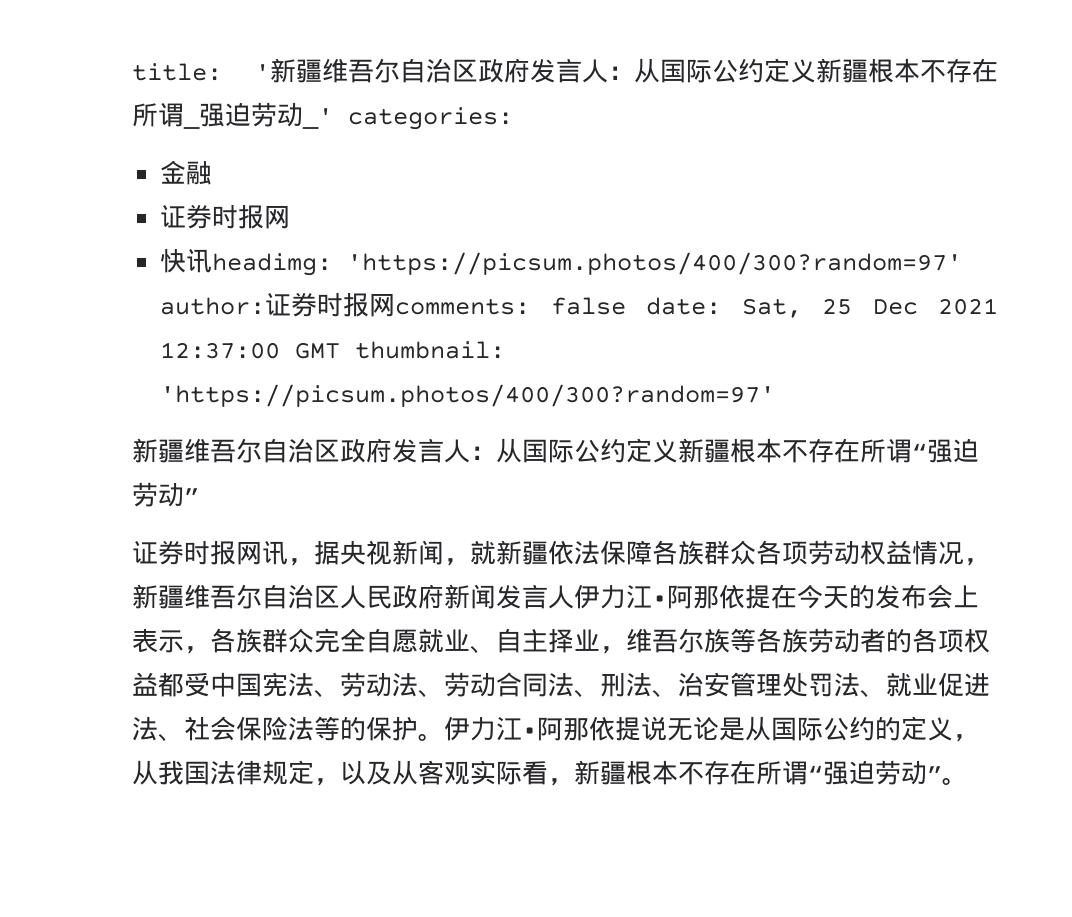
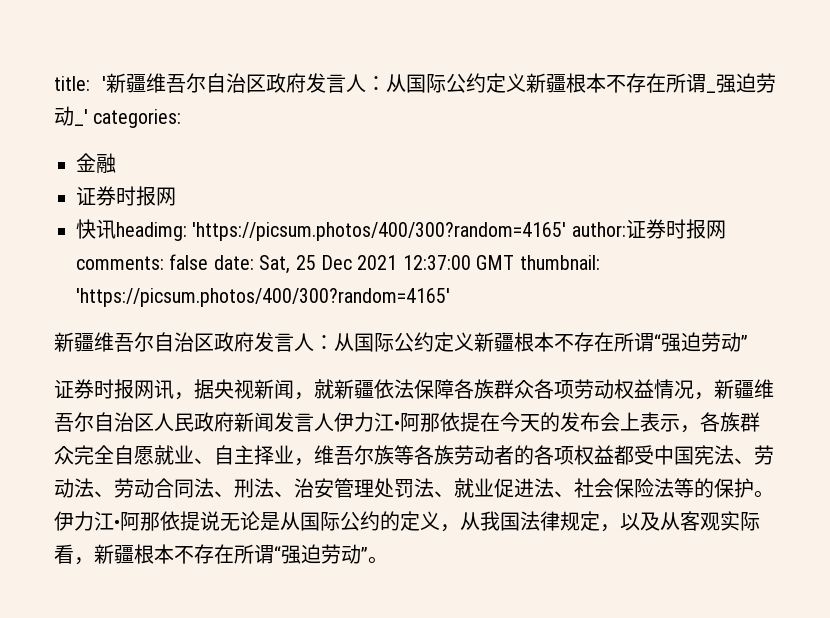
- 快讯headimg: 'https://picsum.photos/400/300?random=97' author:证券时报网comments: false date: Sat, 25 Dec 2021 12:37:00 GMT thumbnail: 'https://picsum.photos/400/300?random=97'
+ 快讯headimg: 'https://picsum.photos/400/300?random=4165' author:证券时报网comments: false date: Sat, 25 Dec 2021 12:37:00 GMT thumbnail: 'https://picsum.photos/400/300?random=4165'

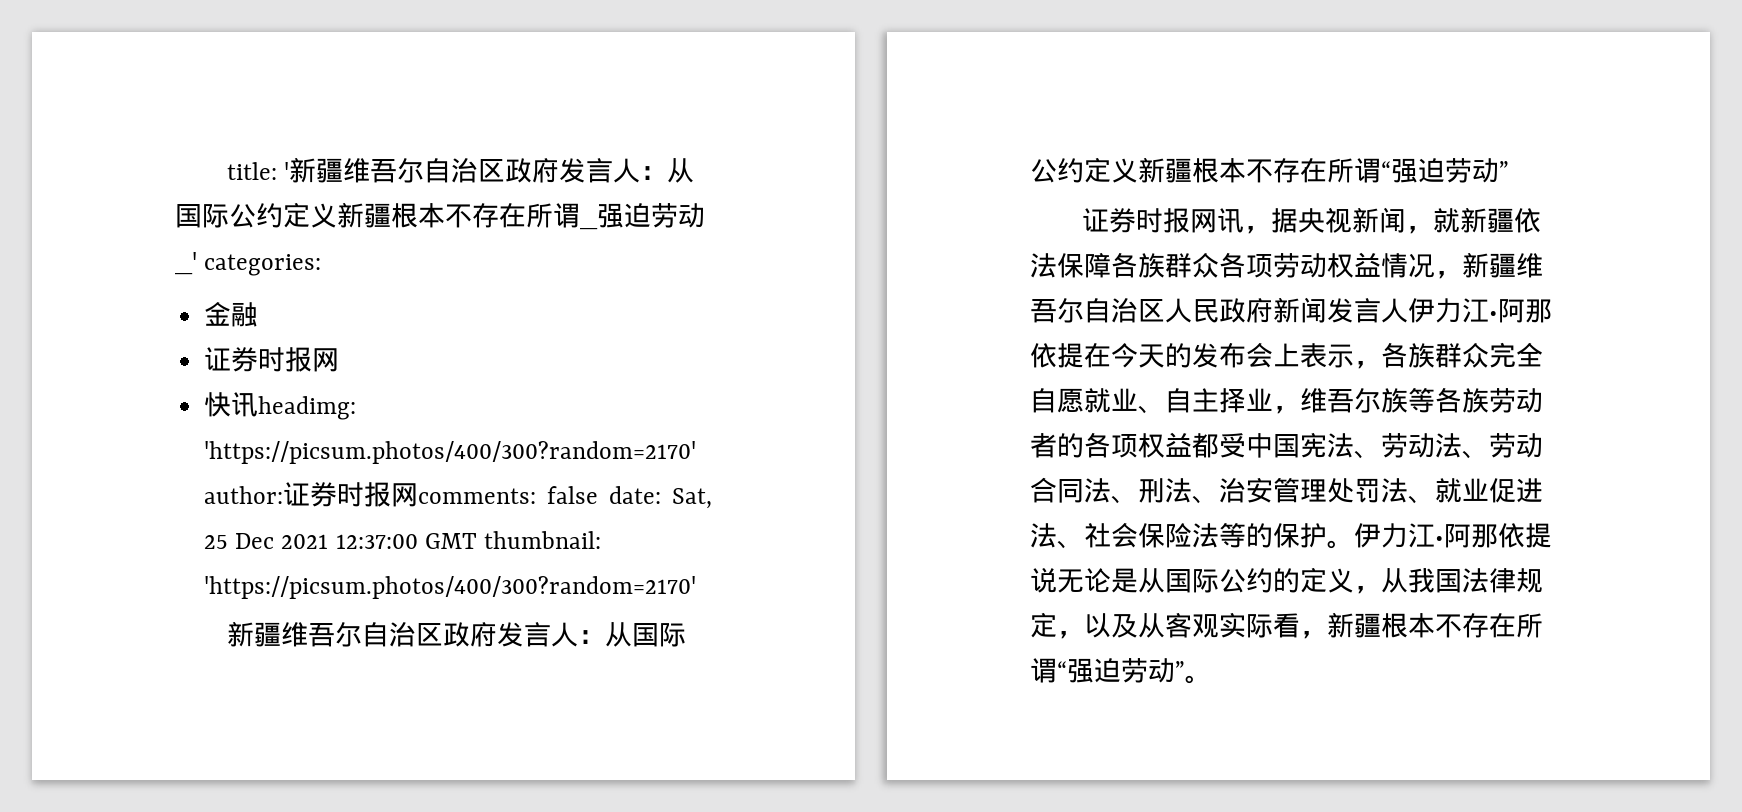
- 快讯headimg: 'https://picsum.photos/400/300?random=4165' author:证券时报网comments: false date: Sat, 25 Dec 2021 12:37:00 GMT thumbnail: 'https://picsum.photos/400/300?random=4165'
+ 快讯headimg: 'https://picsum.photos/400/300?random=2170' author:证券时报网comments: false date: Sat, 25 Dec 2021 12:37:00 GMT thumbnail: 'https://picsum.photos/400/300?random=2170'

